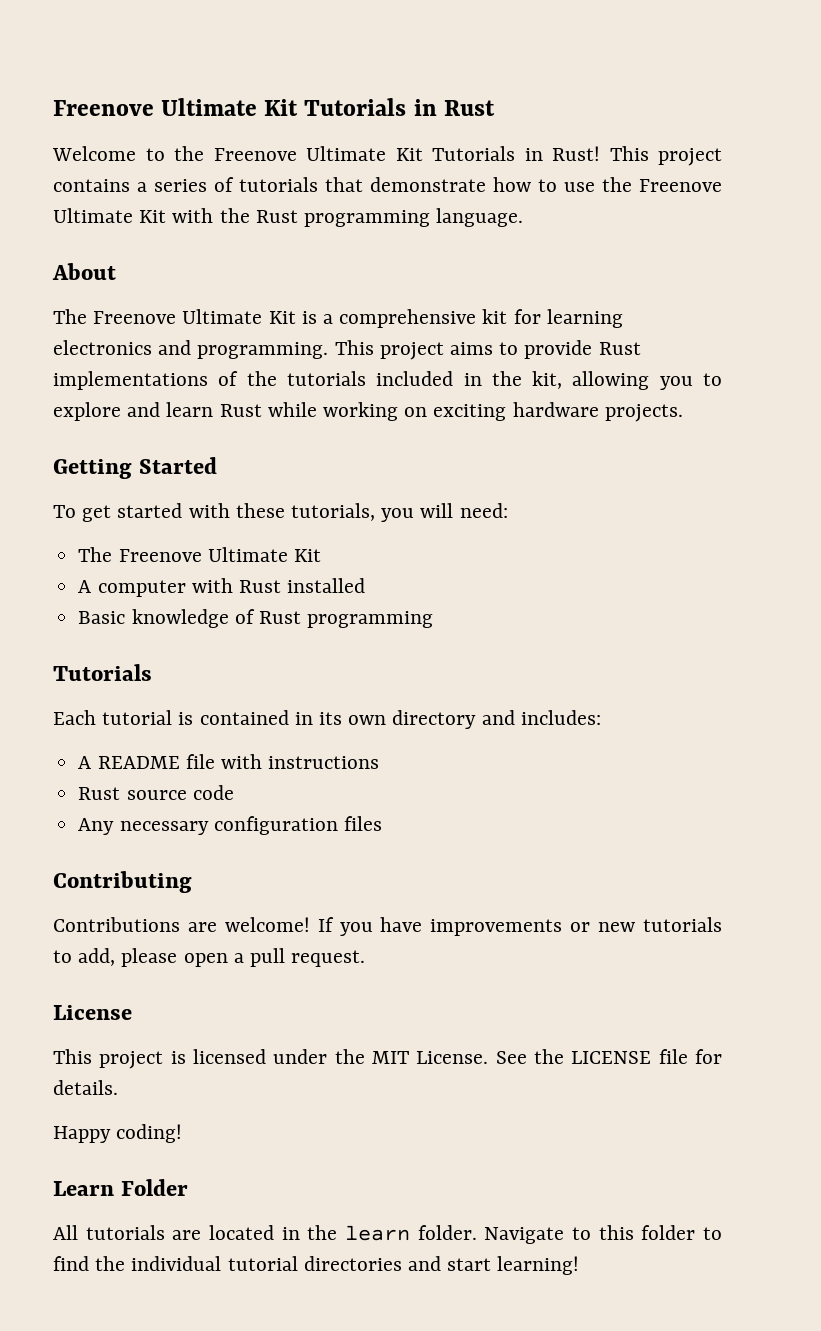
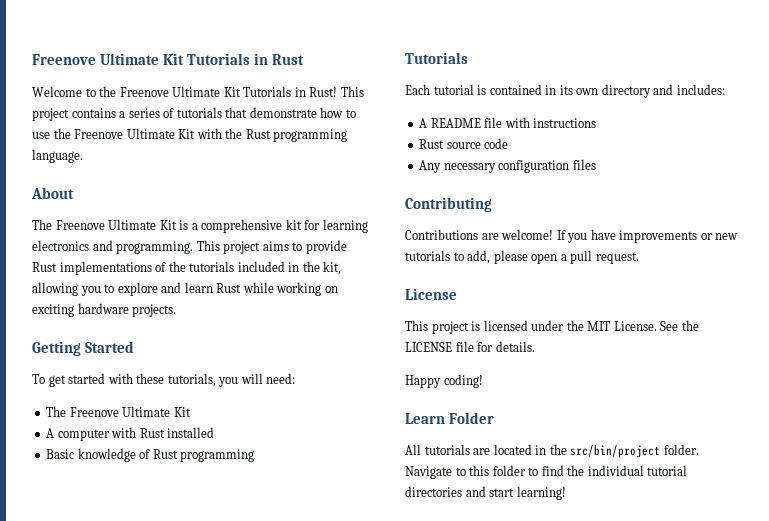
- All tutorials are located in the learn folder.
+ All tutorials are located in the src/bin/project folder.

